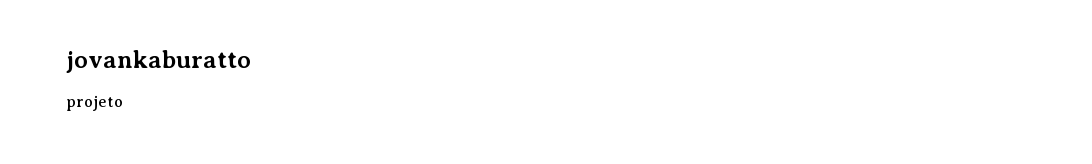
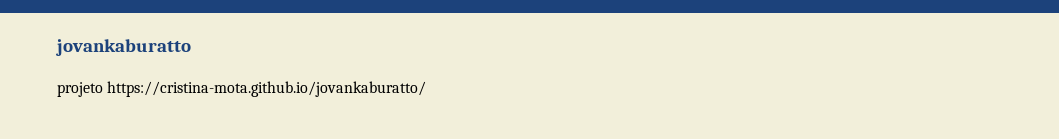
- projeto
+ projeto https://cristina-mota.github.io/jovankaburatto/

